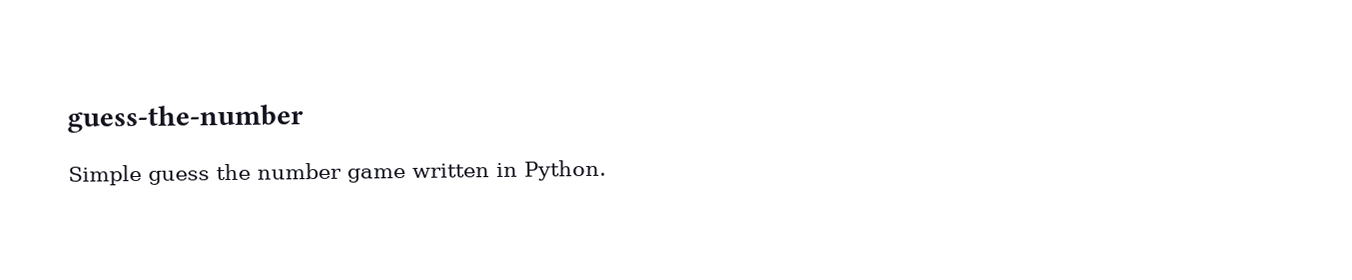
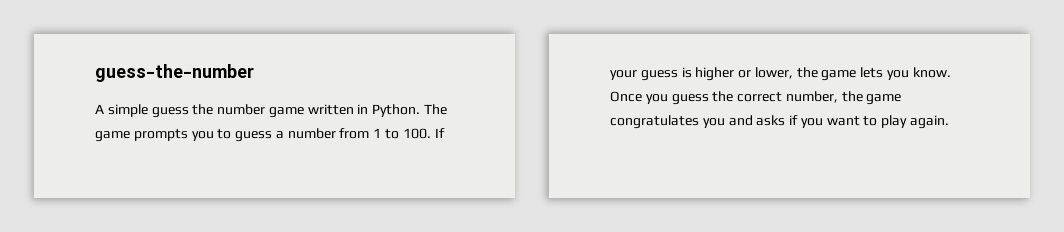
- Simple guess the number game written in Python.
+ A simple guess the number game written in Python.
+ The game prompts you to guess a number from 1 to 100. If your guess is higher or lower, the game lets you know. Once you guess the correct number, the game congratulates you and asks if you want to play again.

